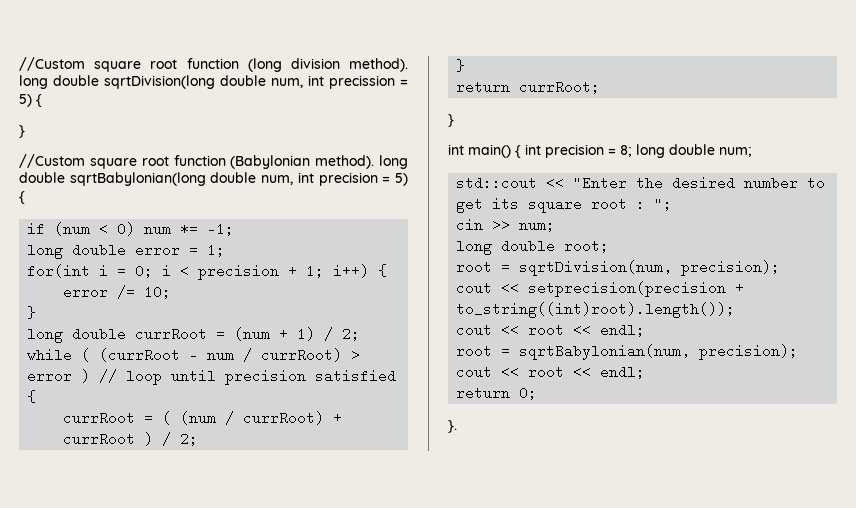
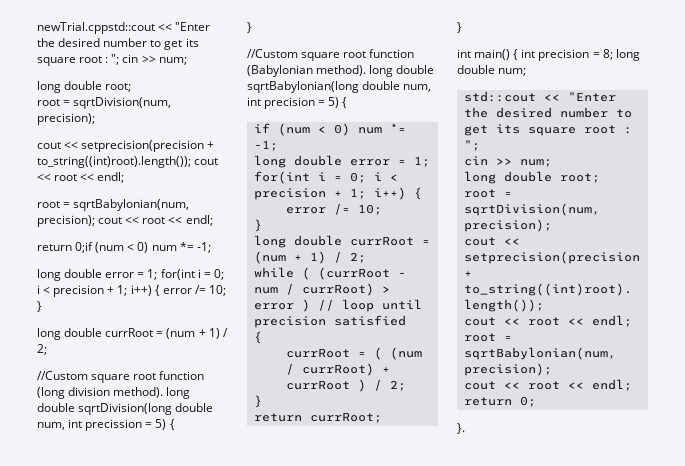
+ newTrial.cppstd::cout << "Enter the desired number to get its square root : "; cin >> num;
+ long double root;
+ root = sqrtDivision(num, precision);
+ cout << setprecision(precision + to_string((int)root).length()); cout << root << endl;
+ root = sqrtBabylonian(num, precision); cout << root << endl;
+ return 0;if (num < 0) num *= -1;
+ long double error = 1; for(int i = 0; i < precision + 1; i++) { error /= 10; }
+ long double currRoot = (num + 1) / 2;

